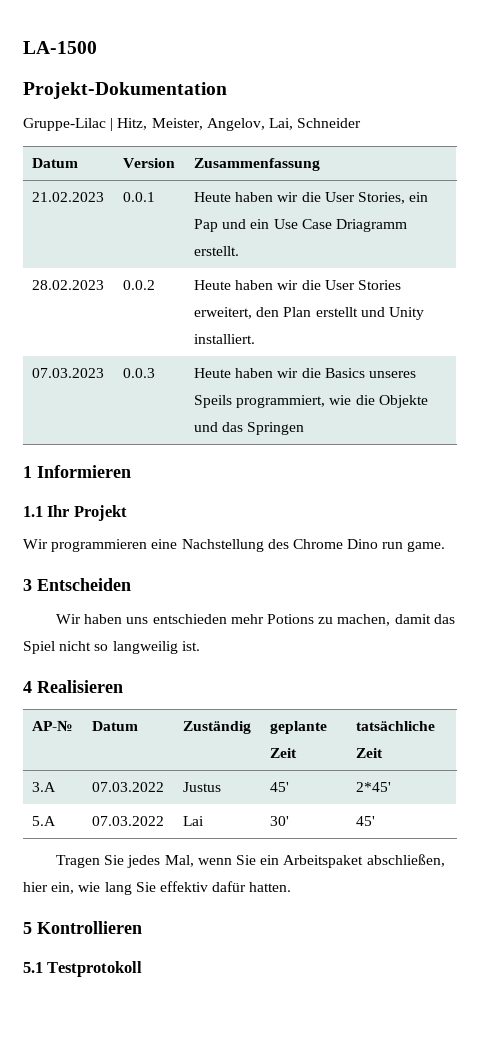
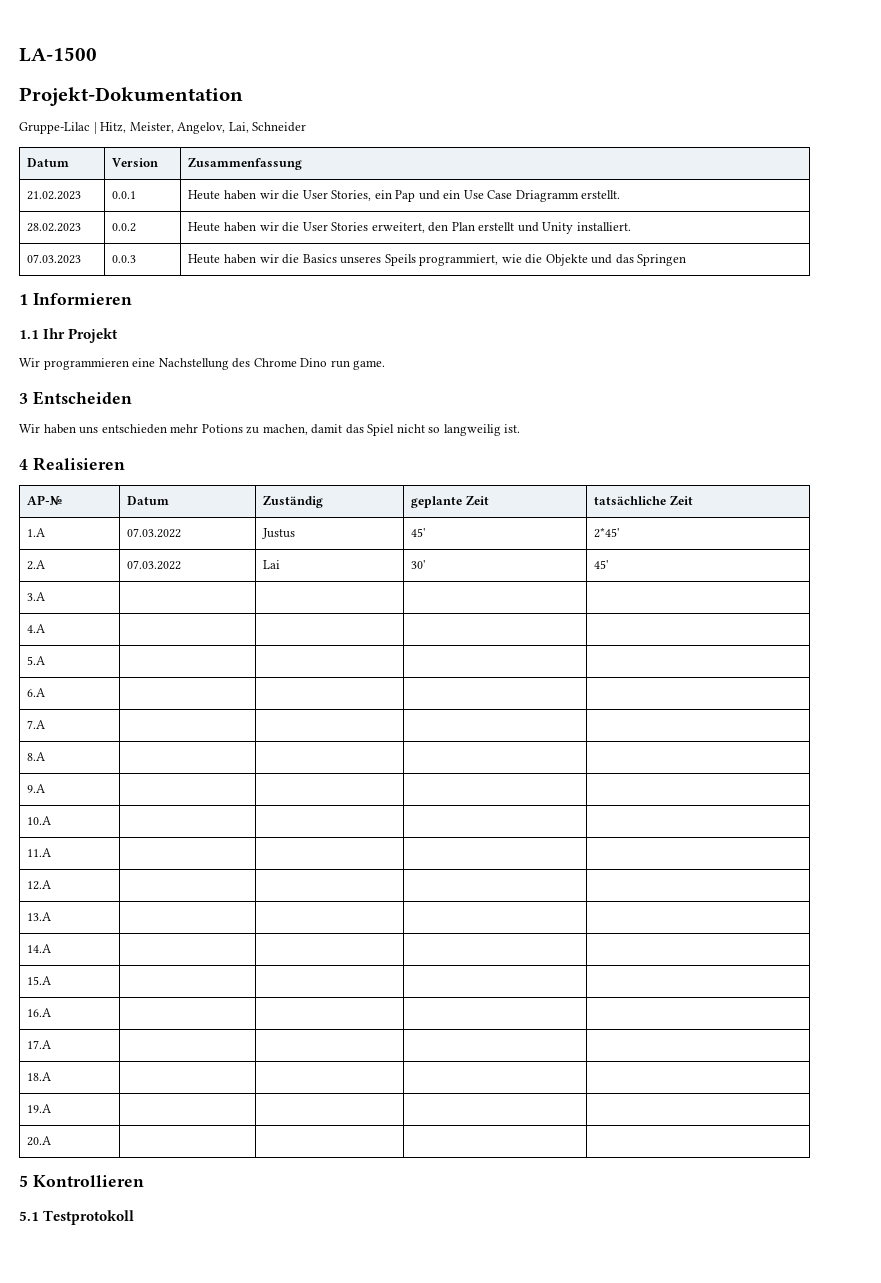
- 3.A | 07.03.2022 | Justus | 45' | 2*45'
+ 1.A | 07.03.2022 | Justus | 45' | 2*45'
- 5.A | 07.03.2022 | Lai | 30' | 45'
+ 2.A | 07.03.2022 | Lai | 30' | 45'
- Tragen Sie jedes Mal, wenn Sie ein Arbeitspaket abschließen, hier ein, wie lang Sie effektiv dafür hatten.
+ 3.A | | | |
+ 4.A | | | |
+ 5.A | | | |
+ 6.A | | | |
+ 7.A | | | |
+ 8.A | | | |
+ 9.A | | | |
+ 10.A | | | |
+ 11.A | | | |
+ 12.A | | | |
+ 13.A | | | |
+ 14.A | | | |
+ 15.A | | | |
+ 16.A | | | |
+ 17.A | | | |
+ 18.A | | | |
+ 19.A | | | |
+ 20.A | | | |

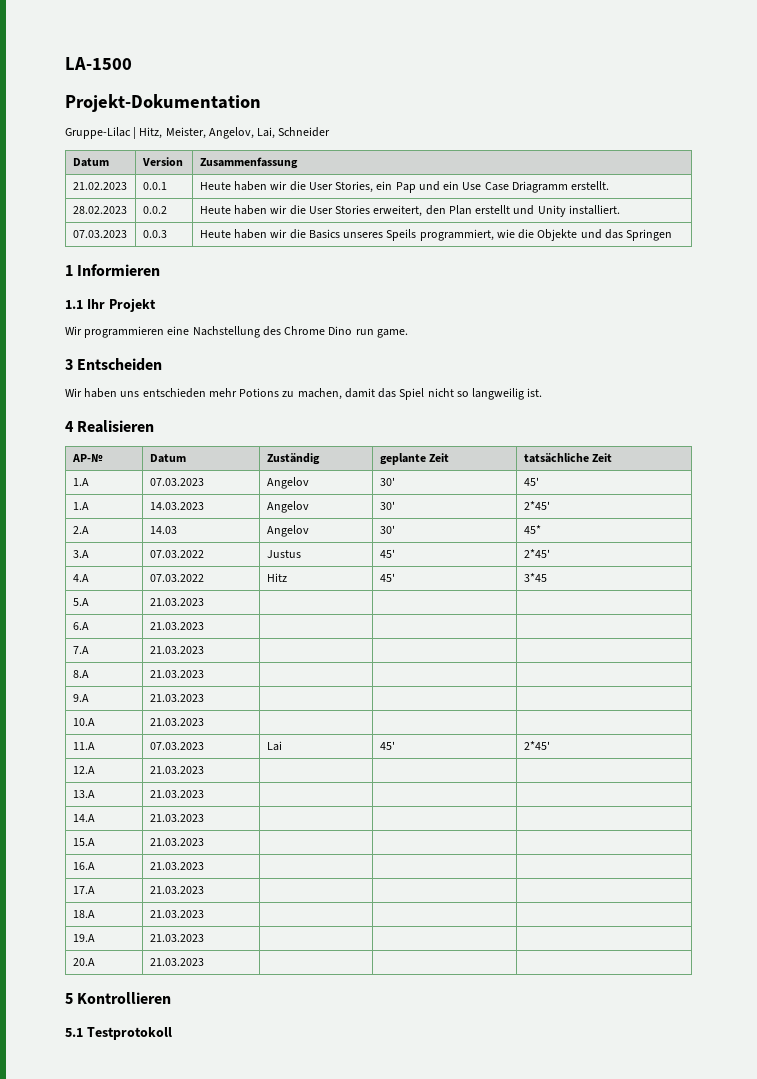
- 1.A | 07.03.2022 | Justus | 45' | 2*45'
+ 1.A | 07.03.2023 | Angelov | 30' | 45'
+ 1.A | 14.03.2023 | Angelov | 30' | 2*45'
+ 2.A | 14.03 | Angelov | 30' | 45*
+ 3.A | 07.03.2022 | Justus | 45' | 2*45'
- 2.A | 07.03.2022 | Lai | 30' | 45'
- 3.A | | | |
- 4.A | | | |
+ 4.A | 07.03.2022 | Hitz | 45' | 3*45
- 5.A | | | |
+ 5.A | 21.03.2023 | | |
- 6.A | | | |
+ 6.A | 21.03.2023 | | |
- 7.A | | | |
+ 7.A | 21.03.2023 | | |
- 8.A | | | |
+ 8.A | 21.03.2023 | | |
- 9.A | | | |
+ 9.A | 21.03.2023 | | |
- 10.A | | | |
+ 10.A | 21.03.2023 | | |
- 11.A | | | |
+ 11.A | 07.03.2023 | Lai | 45' | 2*45'
- 12.A | | | |
+ 12.A | 21.03.2023 | | |
- 13.A | | | |
+ 13.A | 21.03.2023 | | |
- 14.A | | | |
+ 14.A | 21.03.2023 | | |
- 15.A | | | |
+ 15.A | 21.03.2023 | | |
- 16.A | | | |
+ 16.A | 21.03.2023 | | |
- 17.A | | | |
+ 17.A | 21.03.2023 | | |
- 18.A | | | |
+ 18.A | 21.03.2023 | | |
- 19.A | | | |
+ 19.A | 21.03.2023 | | |
- 20.A | | | |
+ 20.A | 21.03.2023 | | |

